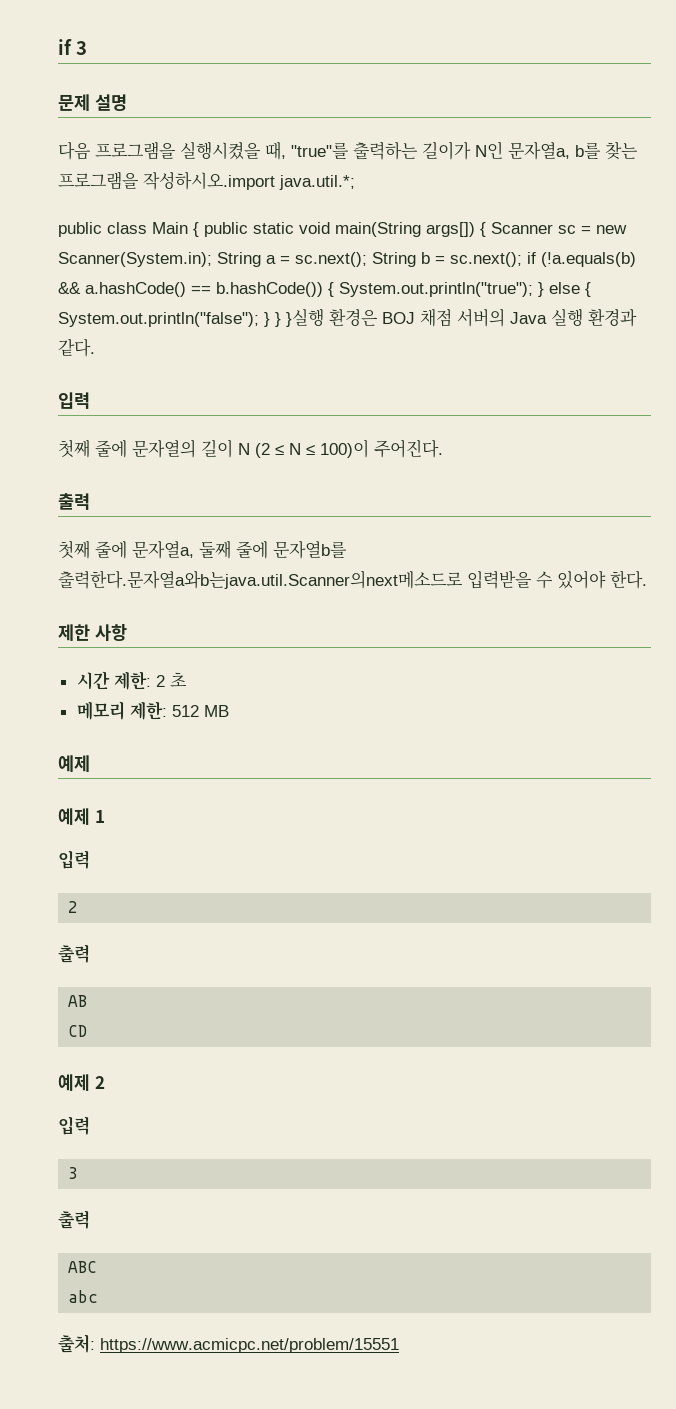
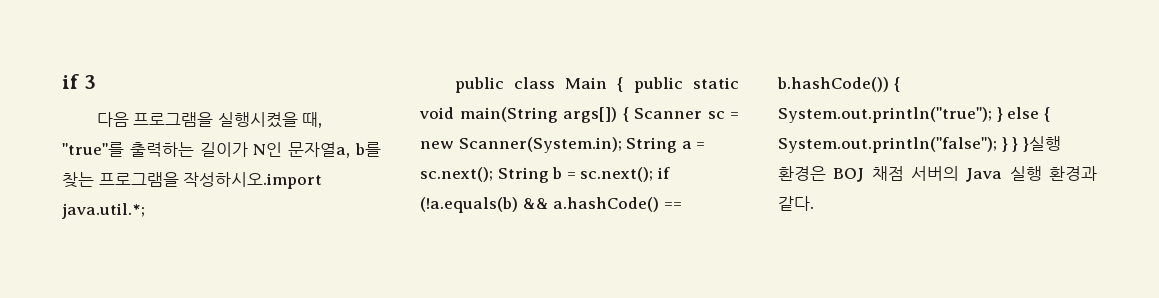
- 문제 설명
  public class Main { public static void main(String args[]) { Scanner sc = new Scanner(System.in); String a = sc.next(); String b = sc.next(); if (!a.equals(b) && a.hashCode() == b.hashCode()) { System.out.println("true"); } else { System.out.println("false"); } } }실행 환경은 BOJ 채점 서버의 Java 실행 환경과 같다.
- 입력
- 첫째 줄에 문자열의 길이 N (2 ≤ N ≤ 100)이 주어진다.
- 출력
- 첫째 줄에 문자열a, 둘째 줄에 문자열b를 출력한다.문자열a와b는java.util.Scanner의next메소드로 입력받을 수 있어야 한다.
- 제한 사항
- 시간 제한: 2 초
- 메모리 제한: 512 MB
- 예제
- 예제 1
- 입력
- 2
- 출력
- AB
- CD
- 예제 2
- 입력
- 3
- 출력
- ABC
- abc
- 출처: https://www.acmicpc.net/problem/15551

